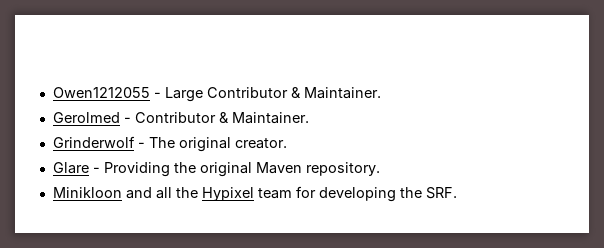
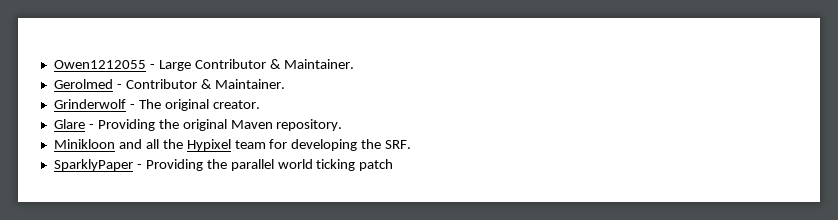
+ SparklyPaper - Providing the parallel world ticking patch

